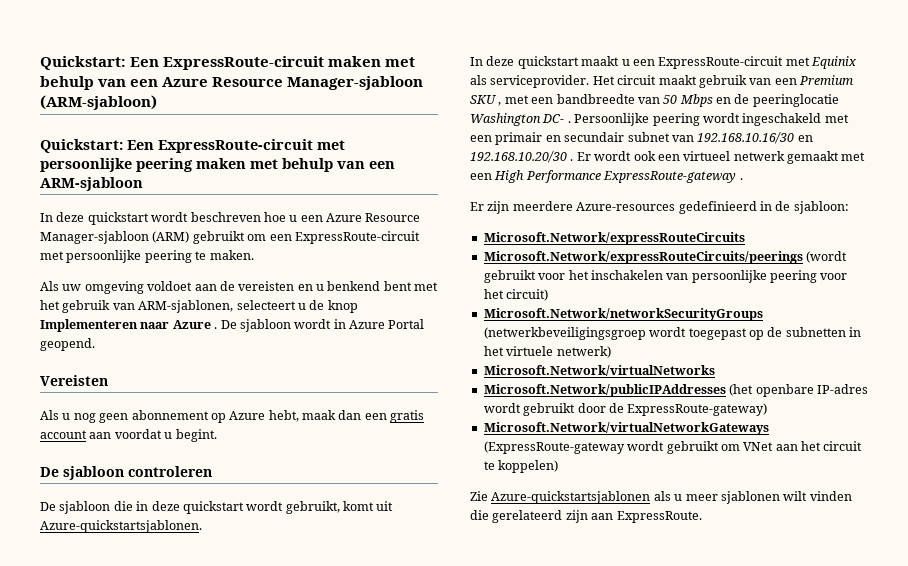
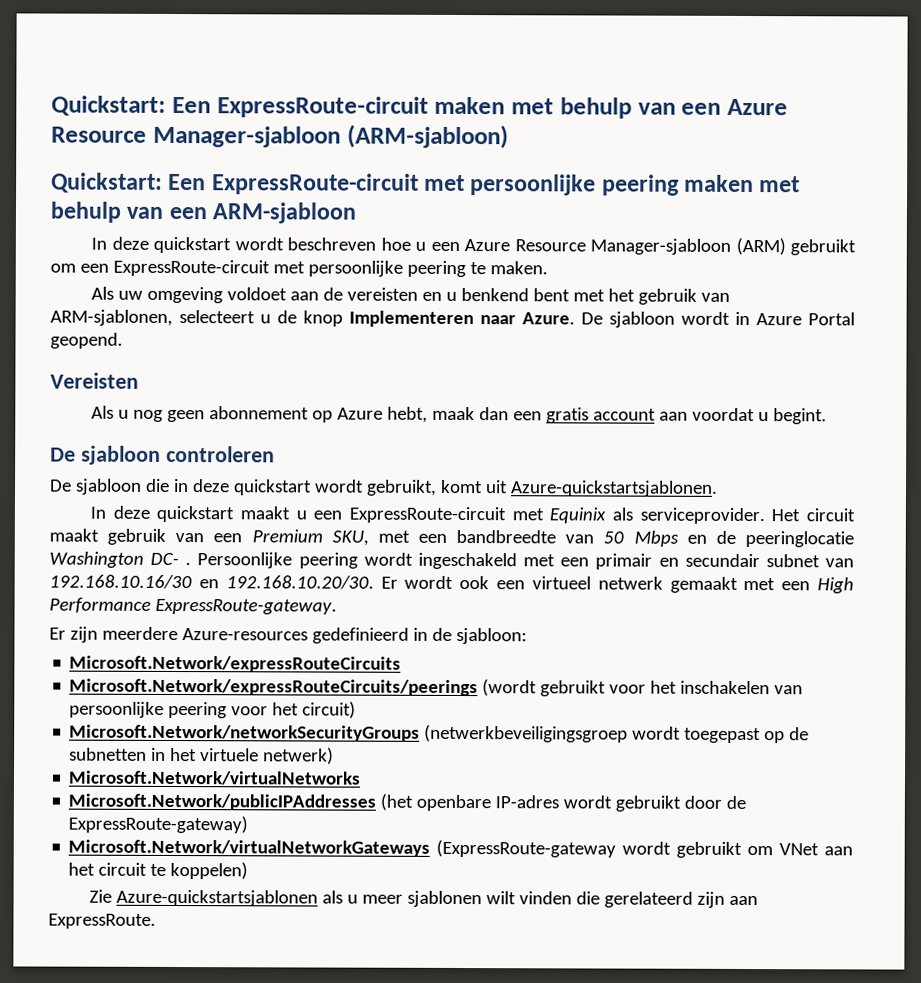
- Als uw omgeving voldoet aan de vereisten en u benkend bent met het gebruik van ARM-sjablonen, selecteert u de knop Implementeren naar Azure .
+ Als uw omgeving voldoet aan de vereisten en u benkend bent met het gebruik van ARM-sjablonen, selecteert u de knop Implementeren naar Azure.
- Het circuit maakt gebruik van een Premium SKU , met een bandbreedte van 50 Mbps en de peeringlocatie Washington DC- .
+ Het circuit maakt gebruik van een Premium SKU, met een bandbreedte van 50 Mbps en de peeringlocatie Washington DC- .
- Persoonlijke peering wordt ingeschakeld met een primair en secundair subnet van 192.168.10.16/30 en 192.168.10.20/30 . Er wordt ook een virtueel netwerk gemaakt met een High Performance ExpressRoute-gateway .
+ Persoonlijke peering wordt ingeschakeld met een primair en secundair subnet van 192.168.10.16/30 en 192.168.10.20/30. Er wordt ook een virtueel netwerk gemaakt met een High Performance ExpressRoute-gateway.

